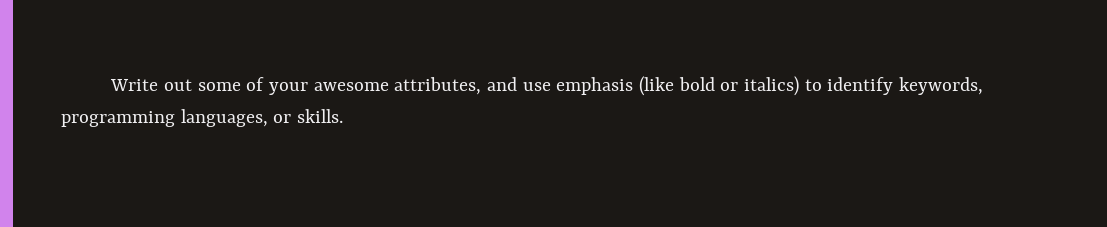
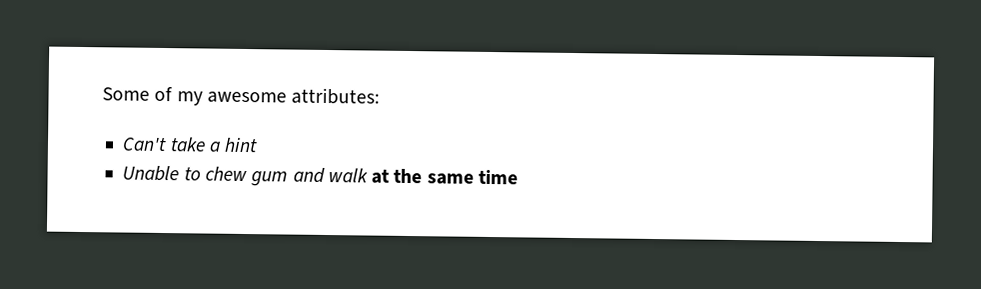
- Write out some of your awesome attributes, and use emphasis (like bold or italics) to identify keywords, programming languages, or skills.
+ Some of my awesome attributes:
+ Can't take a hint
+ Unable to chew gum and walk at the same time

